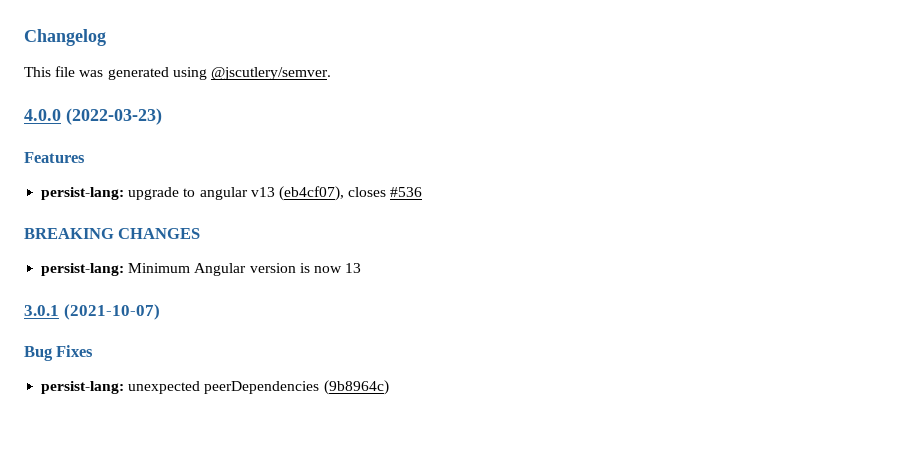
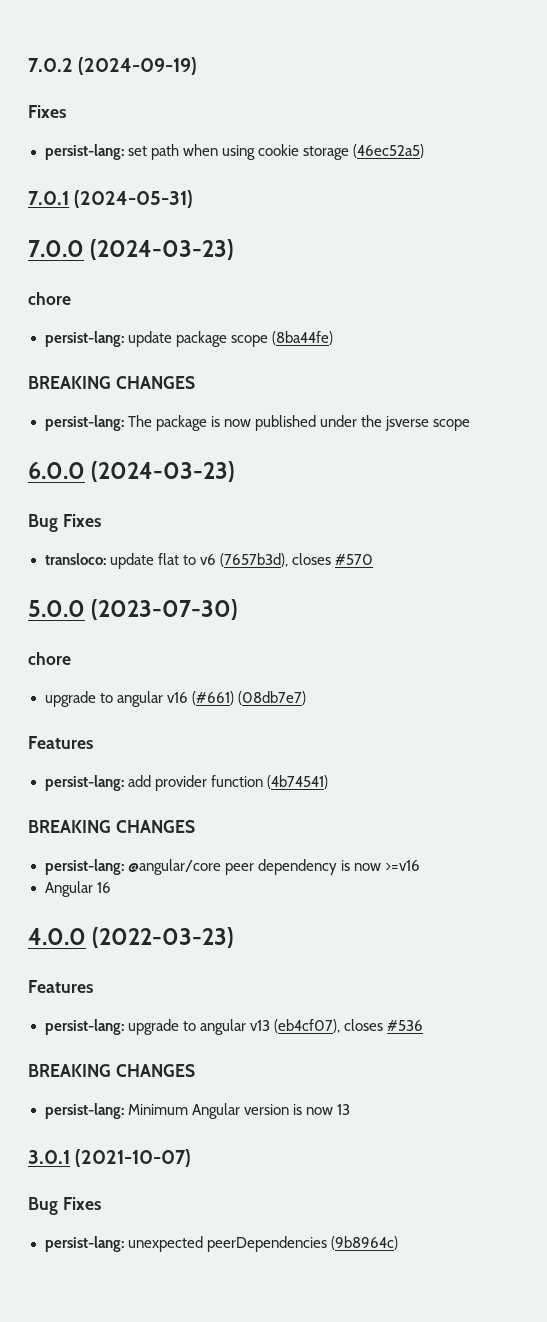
- Changelog
- This file was generated using @jscutlery/semver.
+ 7.0.2 (2024-09-19)
+ Fixes
+ persist-lang: set path when using cookie storage (46ec52a5)
+ 7.0.1 (2024-05-31)
+ 7.0.0 (2024-03-23)
+ chore
+ persist-lang: update package scope (8ba44fe)
+ BREAKING CHANGES
+ persist-lang: The package is now published under the jsverse scope
+ 6.0.0 (2024-03-23)
+ Bug Fixes
+ transloco: update flat to v6 (7657b3d), closes #570
+ 5.0.0 (2023-07-30)
+ chore
+ upgrade to angular v16 (#661) (08db7e7)
+ Features
+ persist-lang: add provider function (4b74541)
+ BREAKING CHANGES
+ persist-lang: @angular/core peer dependency is now >=v16
+ Angular 16

